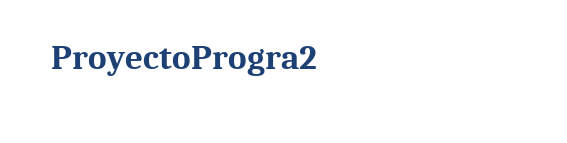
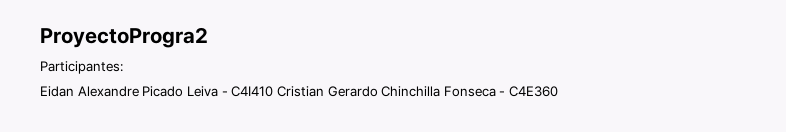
+ Participantes:
+ Eidan Alexandre Picado Leiva - C4I410 Cristian Gerardo Chinchilla Fonseca - C4E360

